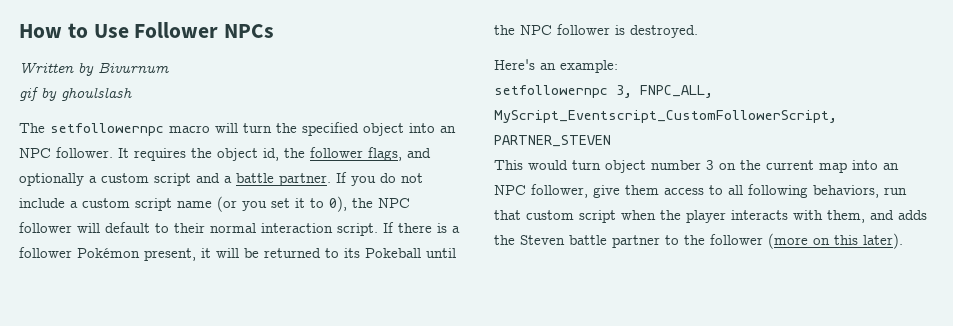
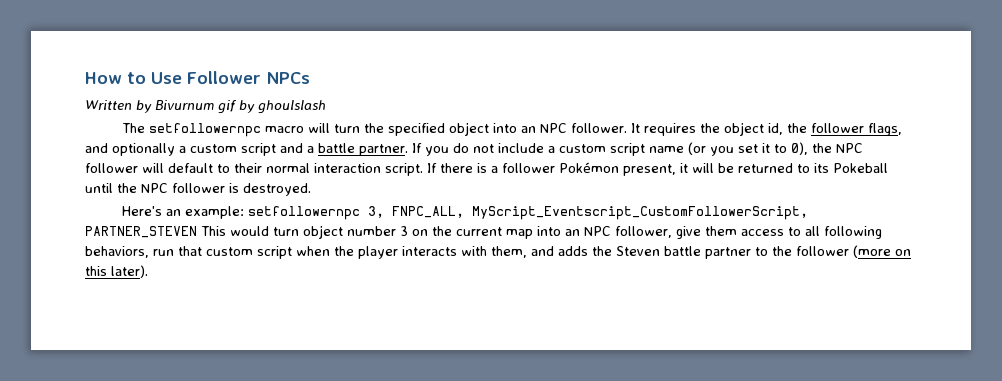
- Written by Bivurnum
- gif by ghoulslash
+ Written by Bivurnum gif by ghoulslash
- Here's an example:
- setfollowernpc 3, FNPC_ALL, MyScript_Eventscript_CustomFollowerScript, PARTNER_STEVEN
- This would turn object number 3 on the current map into an NPC follower, give them access to all following behaviors, run that custom script when the player interacts with them, and adds the Steven battle partner to the follower (more on this later).
+ Here's an example: setfollowernpc 3, FNPC_ALL, MyScript_Eventscript_CustomFollowerScript, PARTNER_STEVEN This would turn object number 3 on the current map into an NPC follower, give them access to all following behaviors, run that custom script when the player interacts with them, and adds the Steven battle partner to the follower (more on this later).

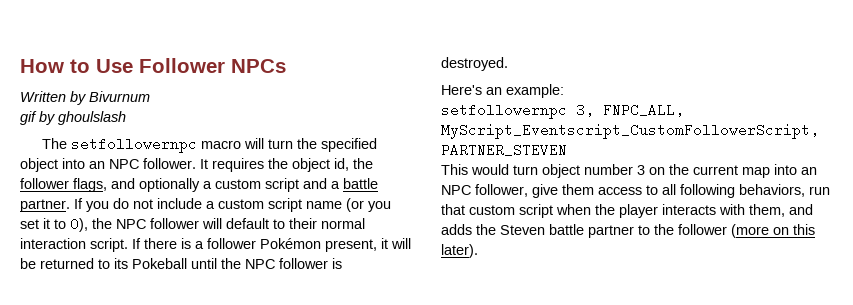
- Written by Bivurnum gif by ghoulslash
+ Written by Bivurnum
+ gif by ghoulslash
- Here's an example: setfollowernpc 3, FNPC_ALL, MyScript_Eventscript_CustomFollowerScript, PARTNER_STEVEN This would turn object number 3 on the current map into an NPC follower, give them access to all following behaviors, run that custom script when the player interacts with them, and adds the Steven battle partner to the follower (more on this later).
+ Here's an example:
+ setfollowernpc 3, FNPC_ALL, MyScript_Eventscript_CustomFollowerScript, PARTNER_STEVEN
+ This would turn object number 3 on the current map into an NPC follower, give them access to all following behaviors, run that custom script when the player interacts with them, and adds the Steven battle partner to the follower (more on this later).

